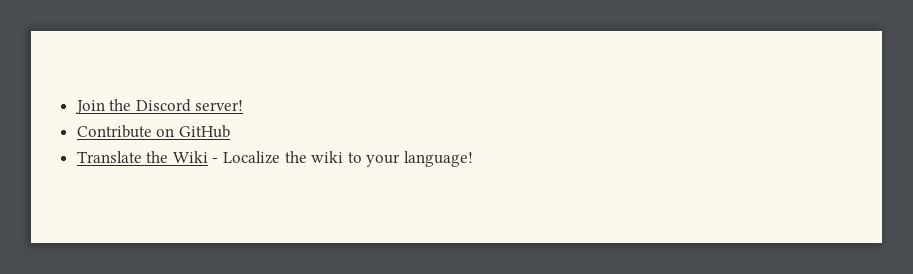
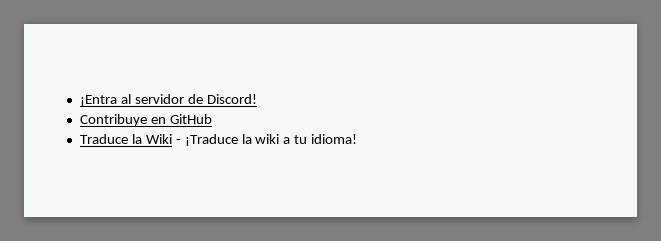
- Join the Discord server!
- Contribute on GitHub
- Translate the Wiki - Localize the wiki to your language!
+ ¡Entra al servidor de Discord!
+ Contribuye en GitHub
+ Traduce la Wiki - ¡Traduce la wiki a tu idioma!

